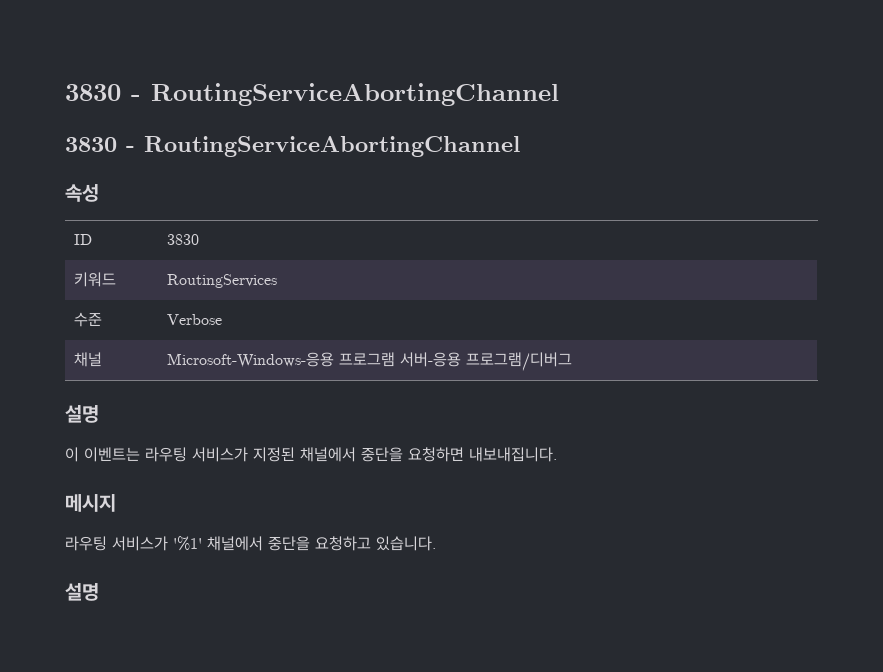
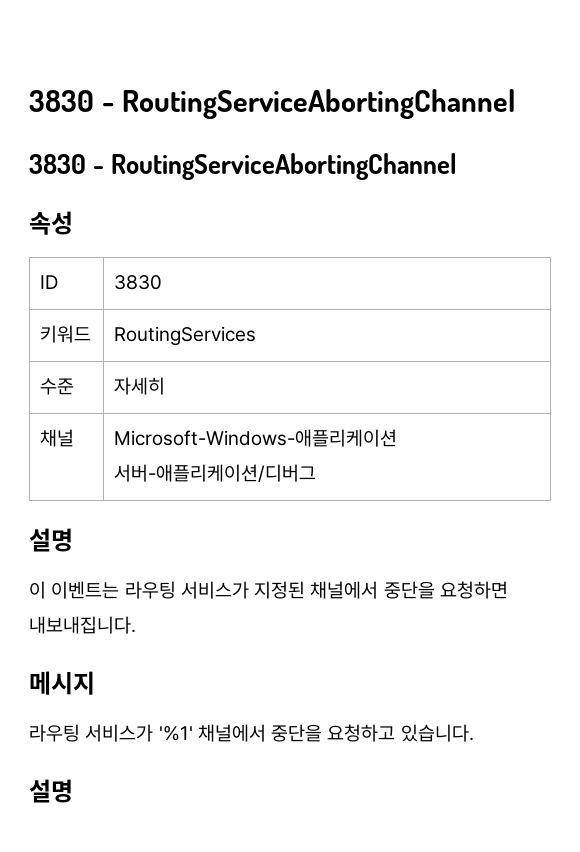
- 수준 | Verbose
+ 수준 | 자세히
- 채널 | Microsoft-Windows-응용 프로그램 서버-응용 프로그램/디버그
+ 채널 | Microsoft-Windows-애플리케이션 서버-애플리케이션/디버그

